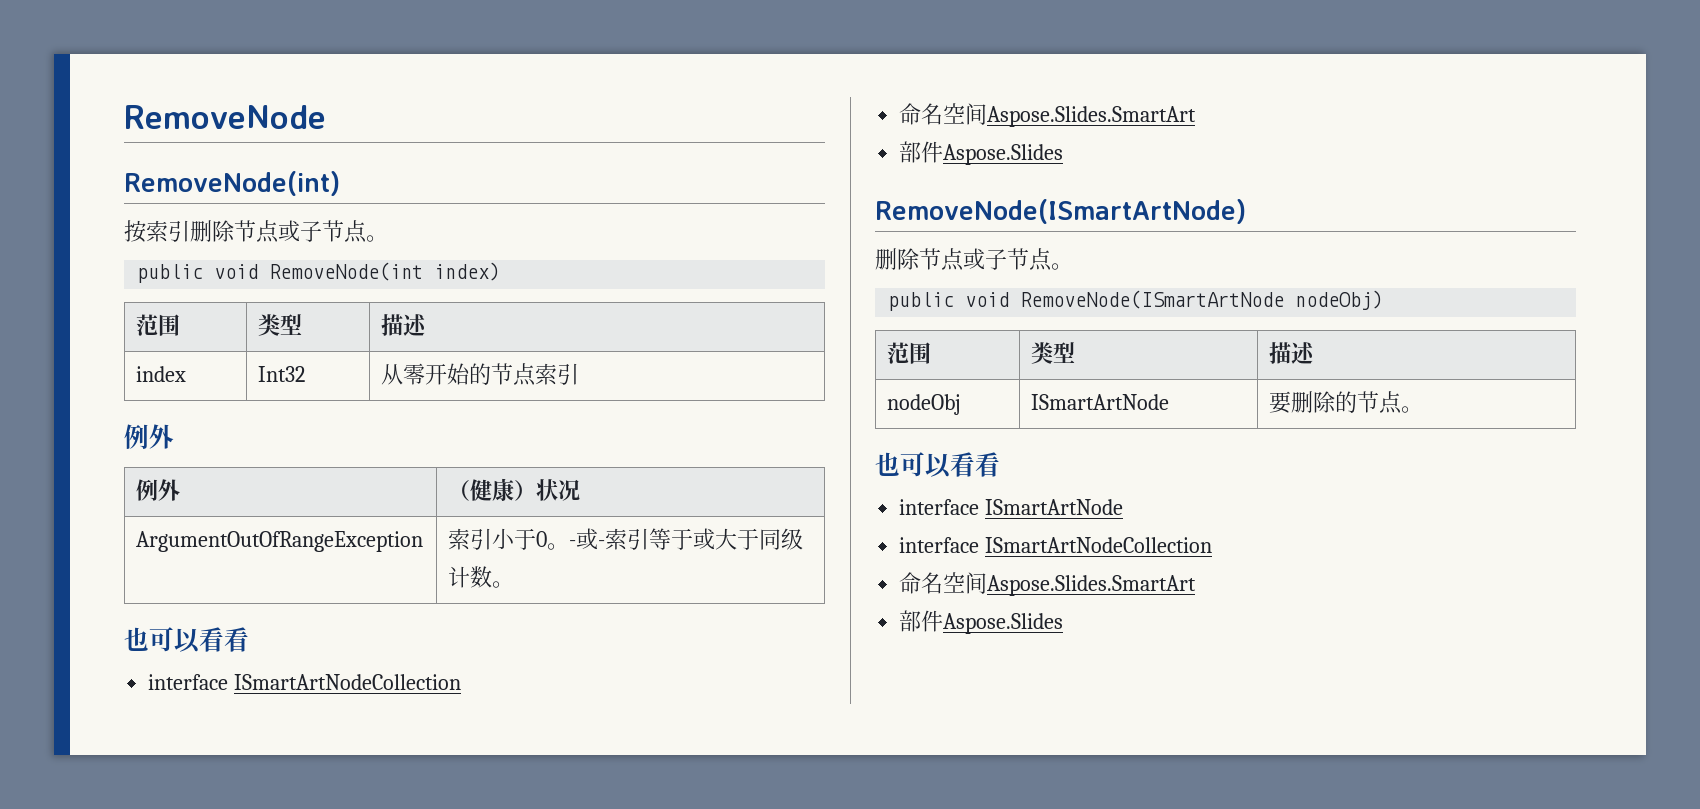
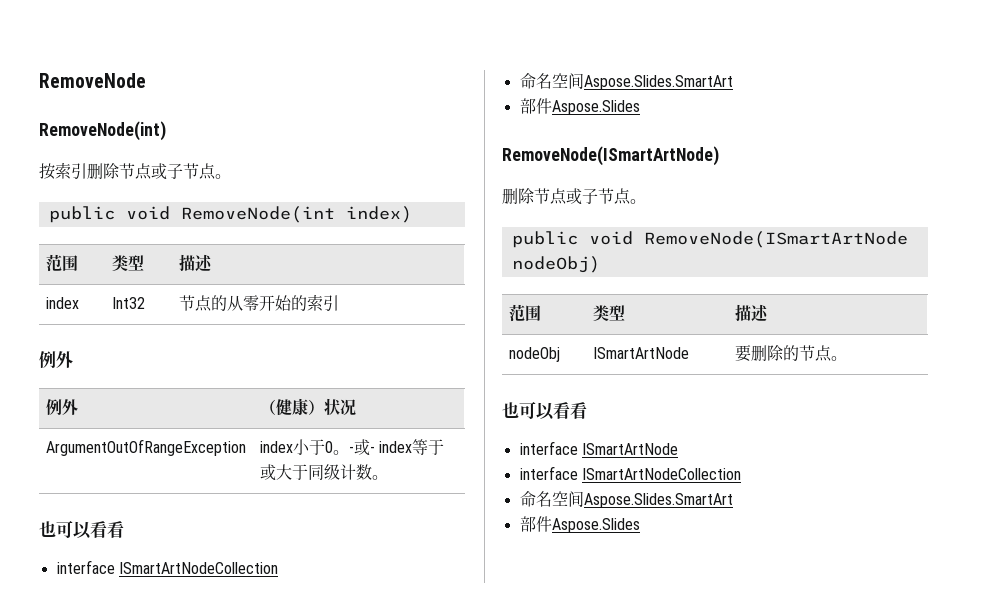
- index | Int32 | 从零开始的节点索引
+ index | Int32 | 节点的从零开始的索引
- ArgumentOutOfRangeException | 索引小于0。-或-索引等于或大于同级计数。
+ ArgumentOutOfRangeException | index小于0。-或- index等于或大于同级计数。

